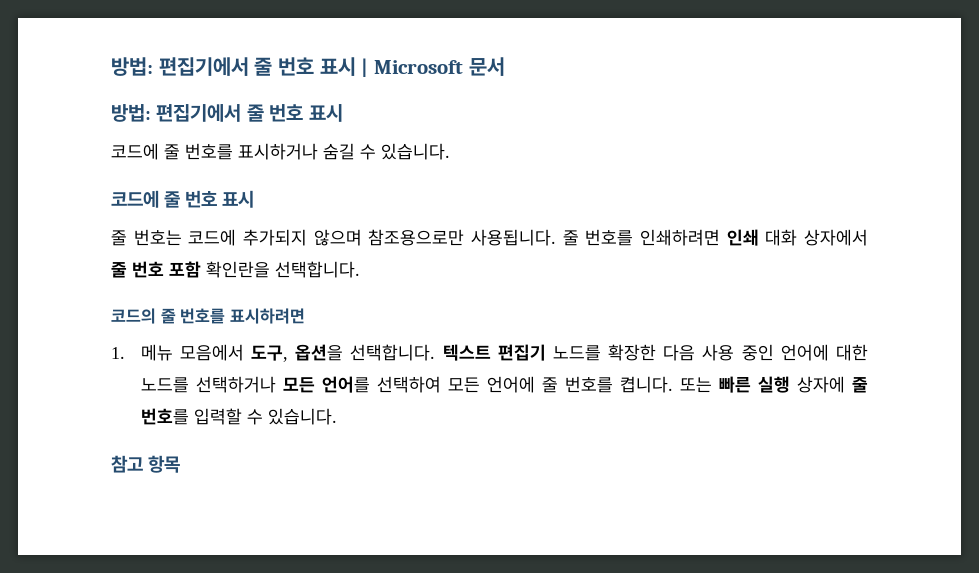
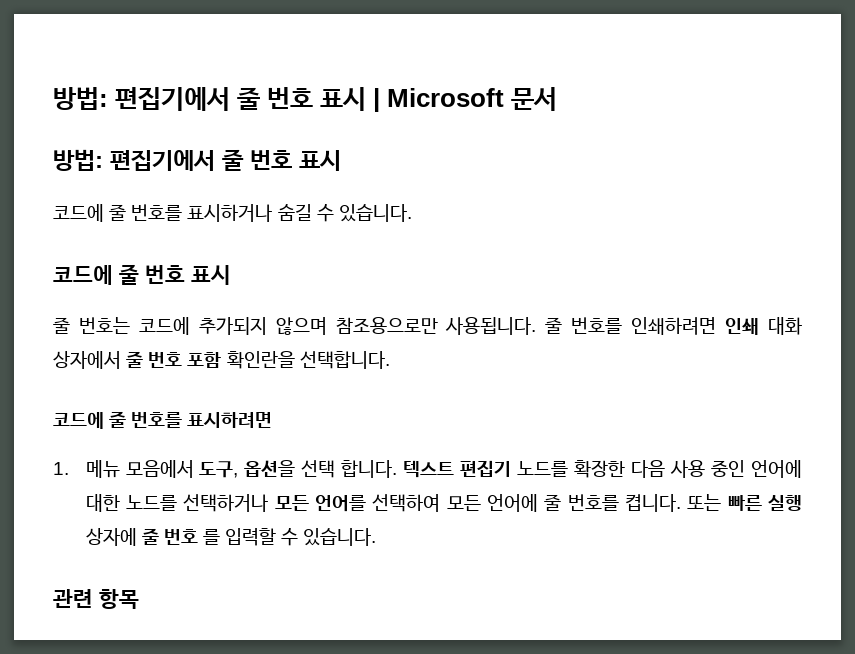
- 코드의 줄 번호를 표시하려면
+ 코드에 줄 번호를 표시하려면
- 1. 메뉴 모음에서 도구, 옵션을 선택합니다.
+ 1. 메뉴 모음에서 도구, 옵션을 선택 합니다.
- 또는 빠른 실행 상자에 줄 번호를 입력할 수 있습니다.
+ 또는 빠른 실행 상자에 줄 번호 를 입력할 수 있습니다.
- 참고 항목
+ 관련 항목

